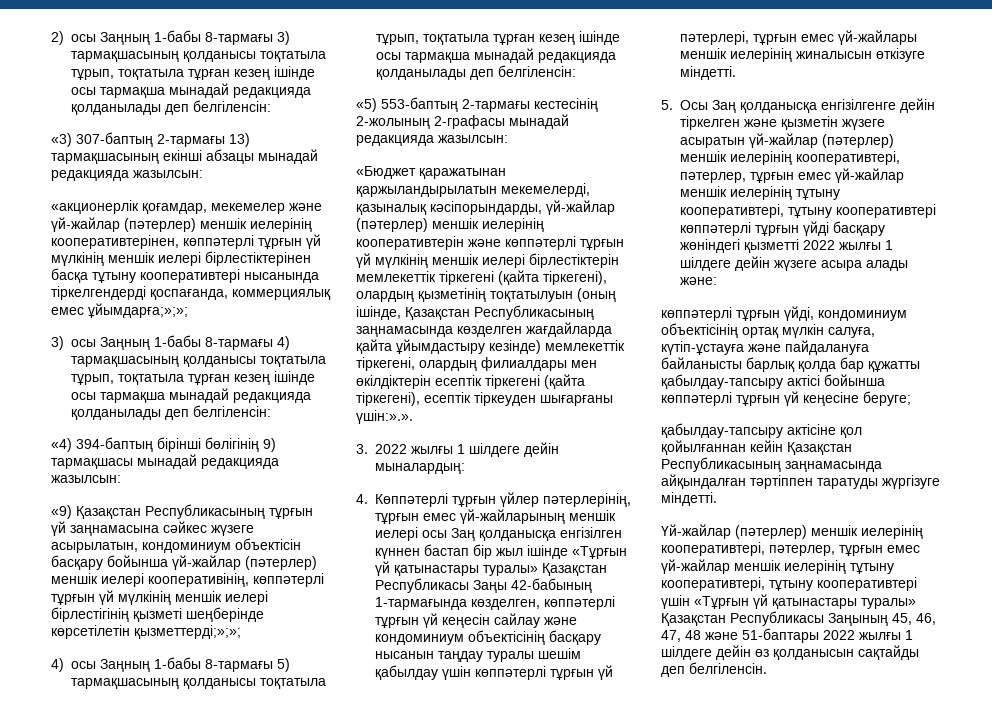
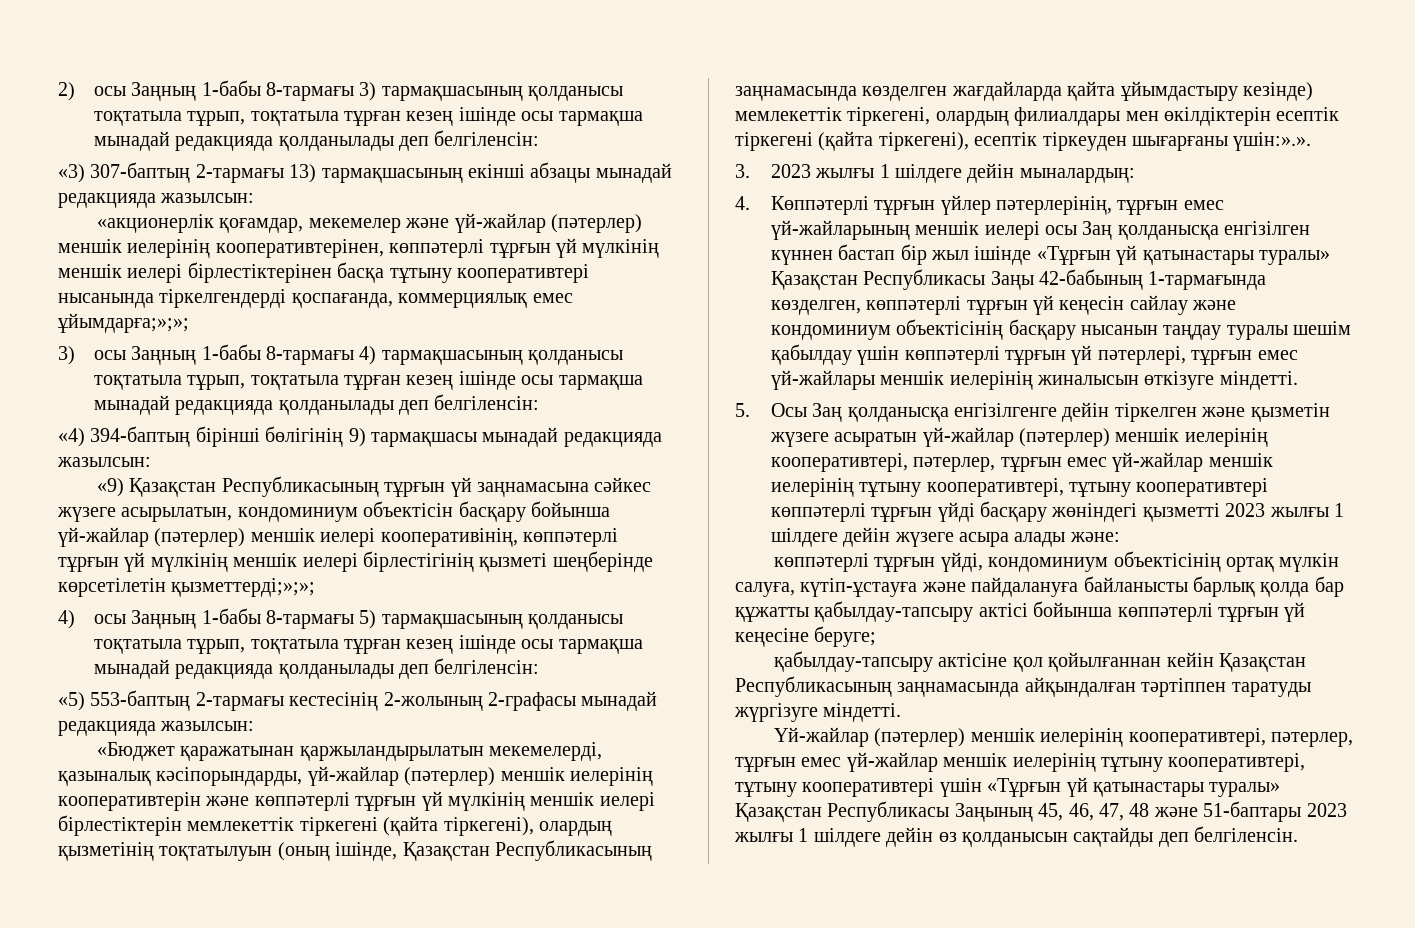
- 3. 2022 жылғы 1 шілдеге дейін мыналардың:
+ 3. 2023 жылғы 1 шілдеге дейін мыналардың:
- 5. Осы Заң қолданысқа енгізілгенге дейін тіркелген және қызметін жүзеге асыратын үй-жайлар (пәтерлер) меншік иелерінің кооперативтері, пәтерлер, тұрғын емес үй-жайлар меншік иелерінің тұтыну кооперативтері, тұтыну кооперативтері көппәтерлі тұрғын үйді басқару жөніндегі қызметті 2022 жылғы 1 шілдеге дейін жүзеге асыра алады және:
+ 5. Осы Заң қолданысқа енгізілгенге дейін тіркелген және қызметін жүзеге асыратын үй-жайлар (пәтерлер) меншік иелерінің кооперативтері, пәтерлер, тұрғын емес үй-жайлар меншік иелерінің тұтыну кооперативтері, тұтыну кооперативтері көппәтерлі тұрғын үйді басқару жөніндегі қызметті 2023 жылғы 1 шілдеге дейін жүзеге асыра алады және:
- Үй-жайлар (пәтерлер) меншік иелерінің кооперативтері, пәтерлер, тұрғын емес үй-жайлар меншік иелерінің тұтыну кооперативтері, тұтыну кооперативтері үшін «Тұрғын үй қатынастары туралы» Қазақстан Республикасы Заңының 45, 46, 47, 48 және 51-баптары 2022 жылғы 1 шілдеге дейін өз қолданысын сақтайды деп белгіленсін.
+ Үй-жайлар (пәтерлер) меншік иелерінің кооперативтері, пәтерлер, тұрғын емес үй-жайлар меншік иелерінің тұтыну кооперативтері, тұтыну кооперативтері үшін «Тұрғын үй қатынастары туралы» Қазақстан Республикасы Заңының 45, 46, 47, 48 және 51-баптары 2023 жылғы 1 шілдеге дейін өз қолданысын сақтайды деп белгіленсін.

